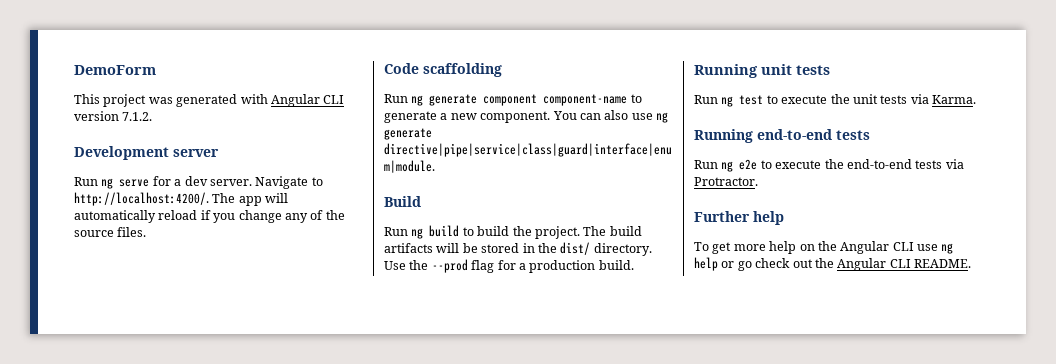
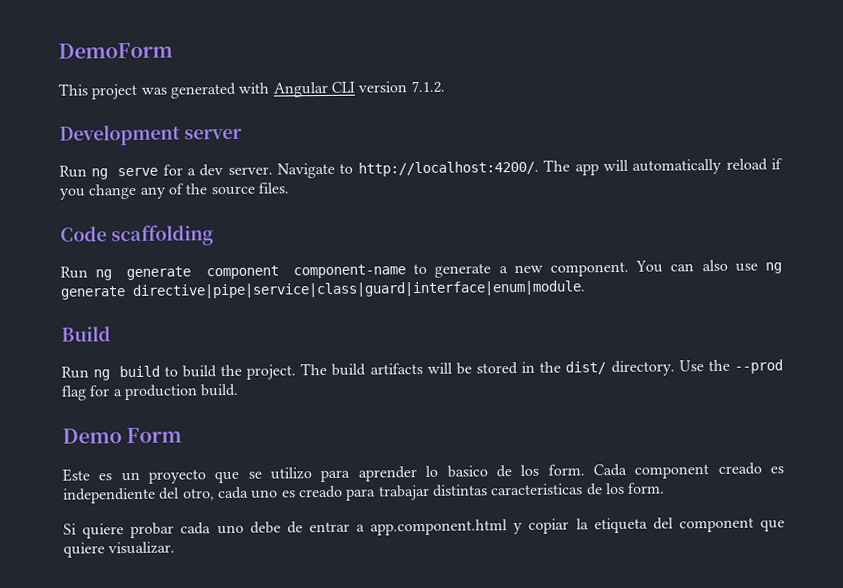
- Running unit tests
- Run ng test to execute the unit tests via Karma.
- Running end-to-end tests
- Run ng e2e to execute the end-to-end tests via Protractor.
- Further help
- To get more help on the Angular CLI use ng help or go check out the Angular CLI README.
+ Demo Form
+ Este es un proyecto que se utilizo para aprender lo basico de los form. Cada component creado es independiente del otro, cada uno es creado para trabajar distintas caracteristicas de los form.
+ Si quiere probar cada uno debe de entrar a app.component.html y copiar la etiqueta del component que quiere visualizar.

